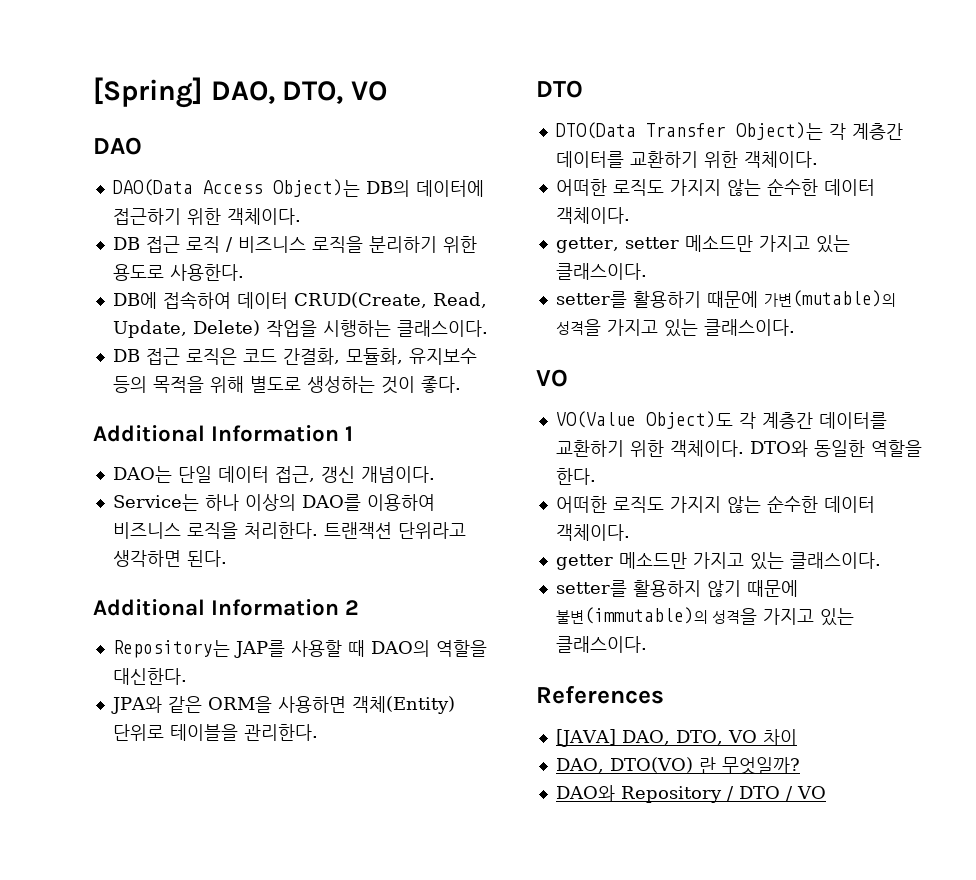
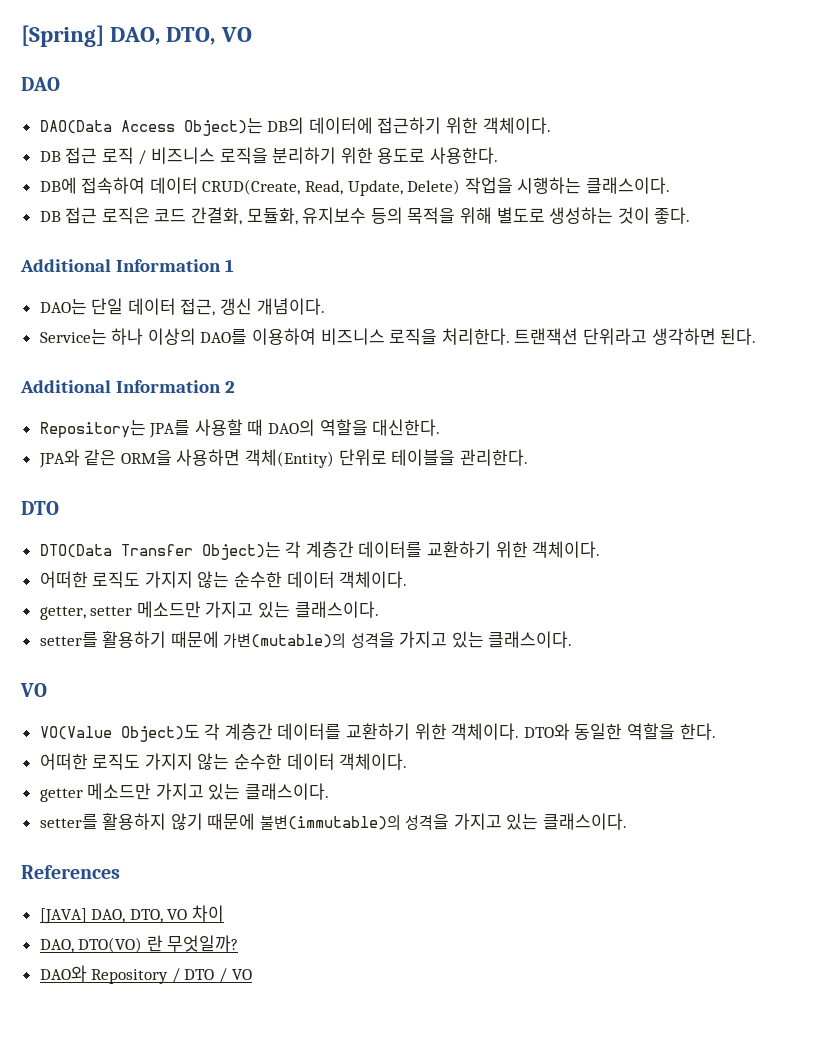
- Repository는 JAP를 사용할 때 DAO의 역할을 대신한다.
+ Repository는 JPA를 사용할 때 DAO의 역할을 대신한다.

